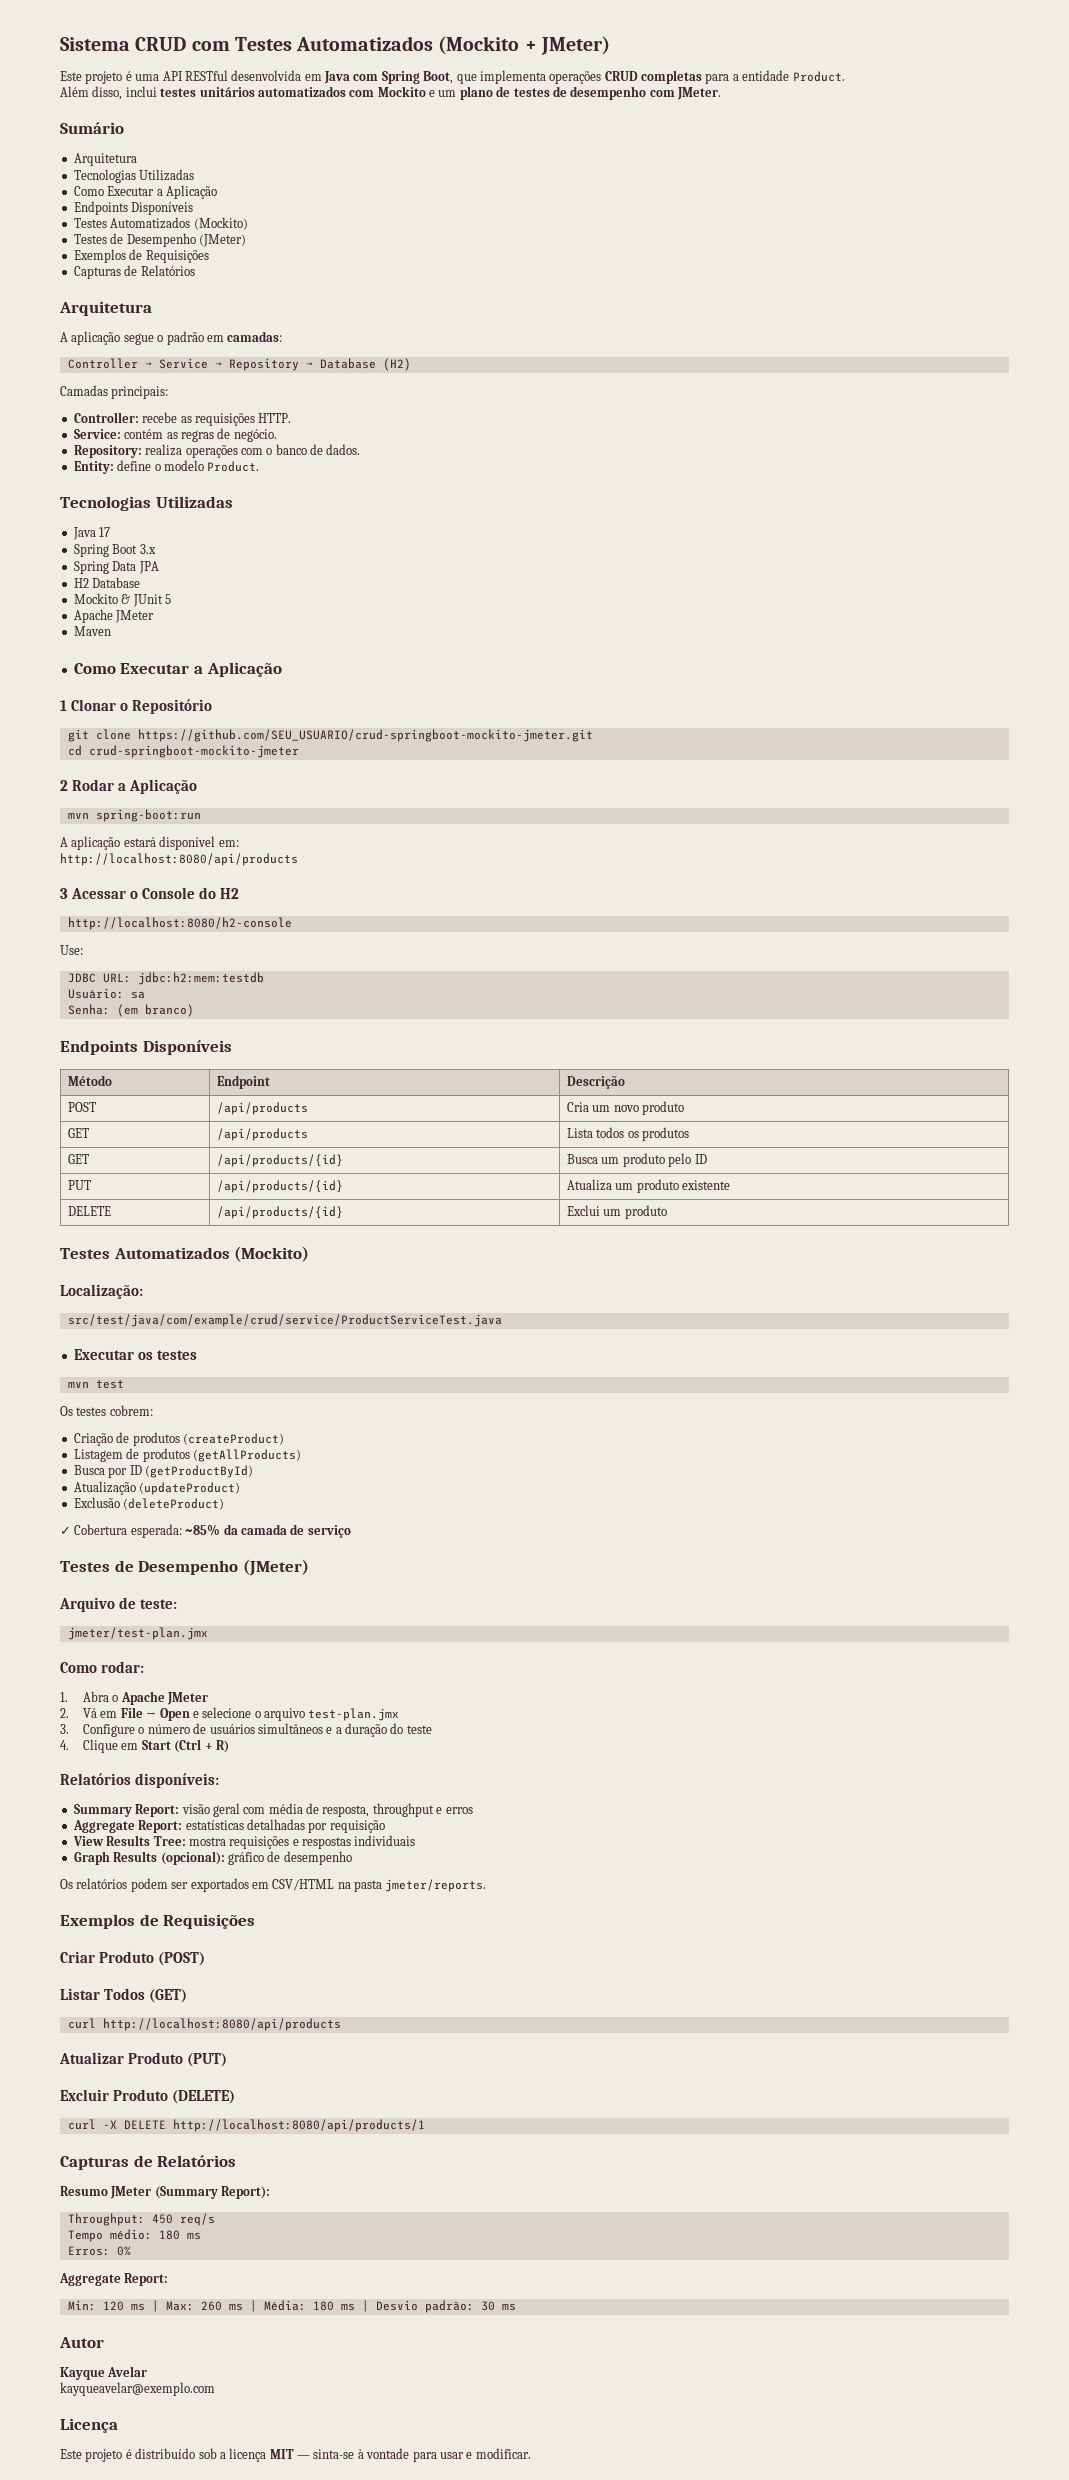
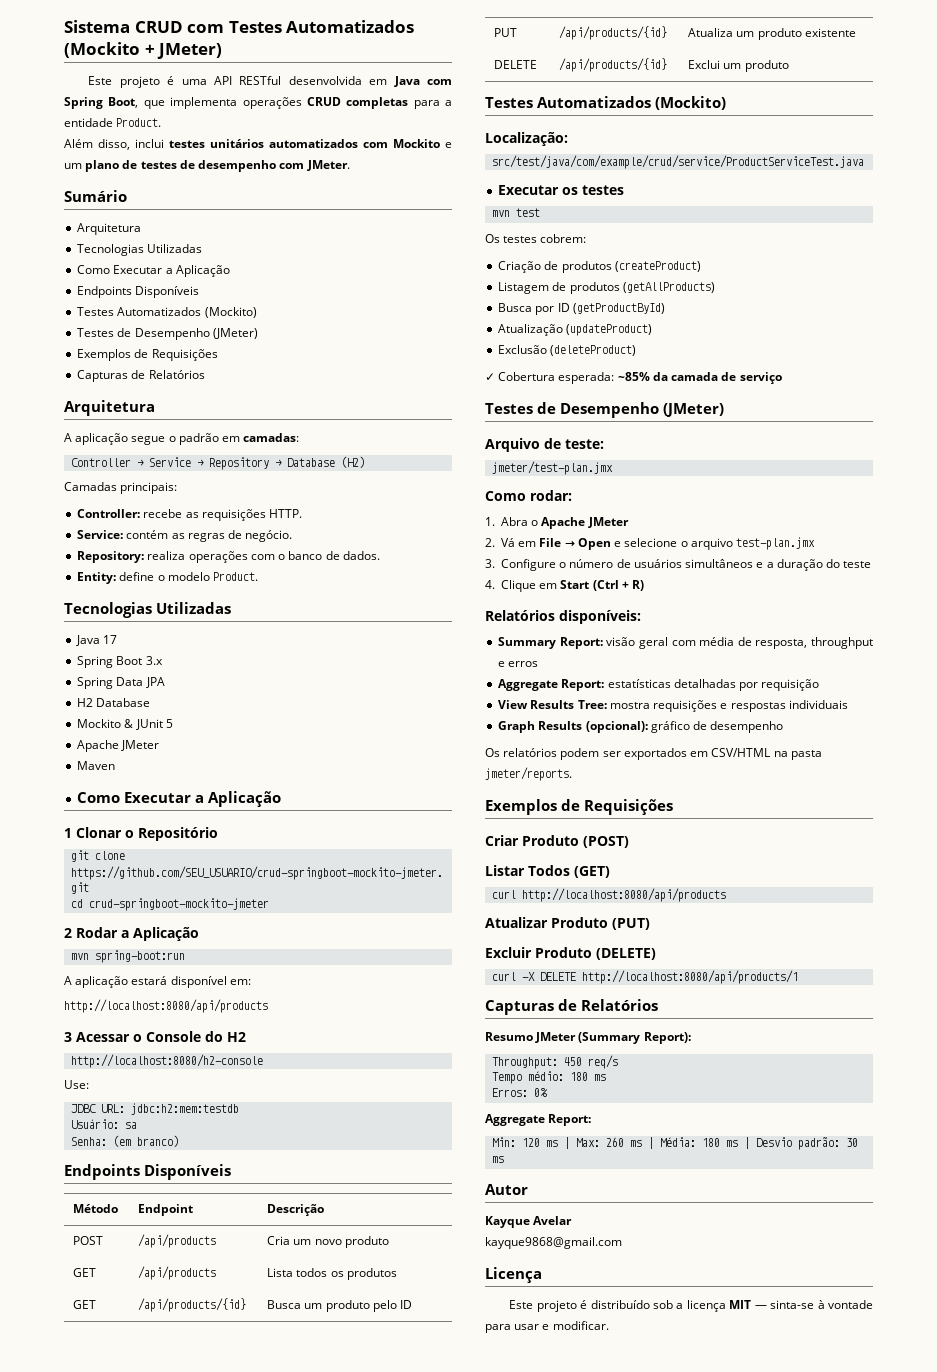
- kayqueavelar@exemplo.com
+ kayque9868@gmail.com

